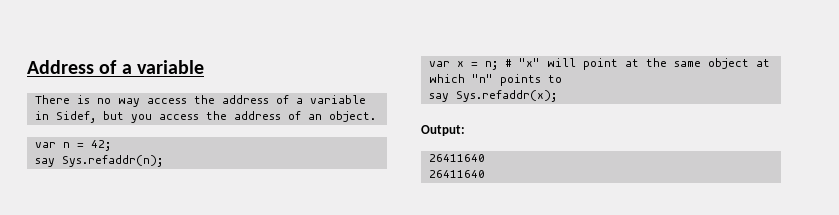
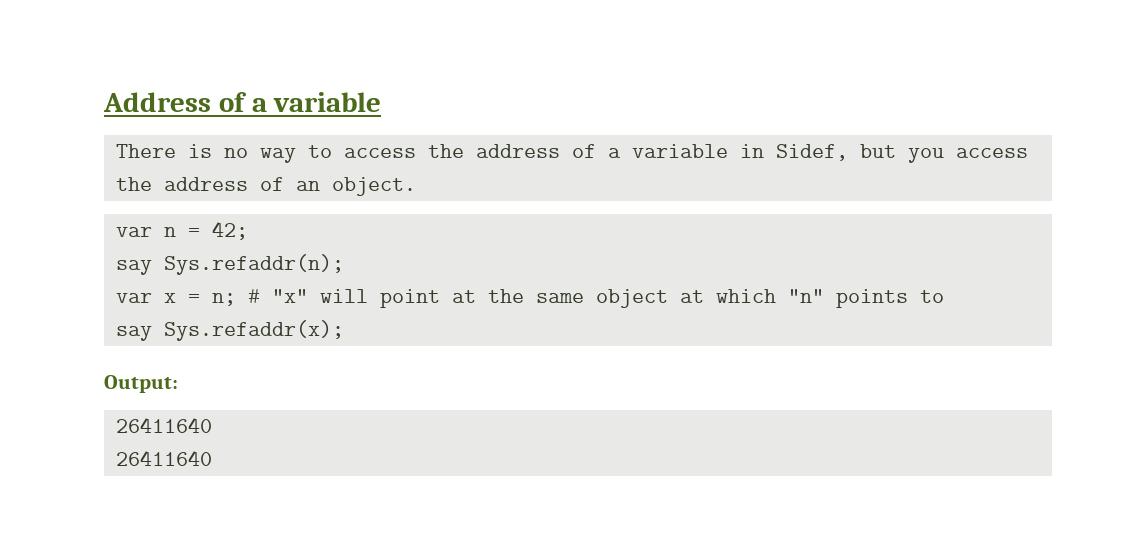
- There is no way access the address of a variable in Sidef, but you access the address of an object.
+ There is no way to access the address of a variable in Sidef, but you access the address of an object.

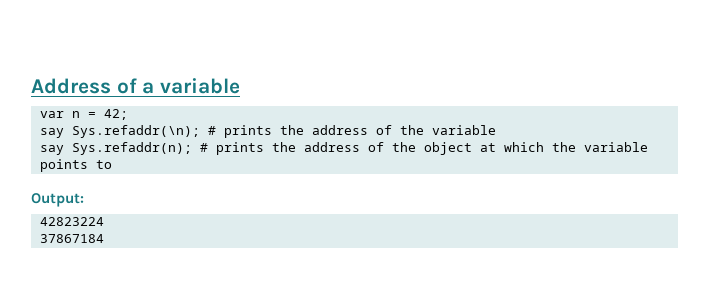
- There is no way to access the address of a variable in Sidef, but you access the address of an object.
  var n = 42;
- say Sys.refaddr(n);
- var x = n; # "x" will point at the same object at which "n" points to
+ say Sys.refaddr(\n); # prints the address of the variable
+ say Sys.refaddr(n); # prints the address of the object at which the variable points to
- say Sys.refaddr(x);
  Output:
- 26411640
- 26411640
+ 42823224
+ 37867184

